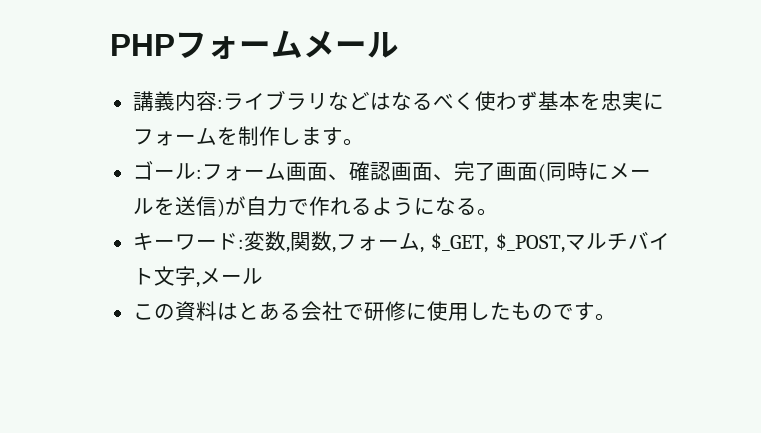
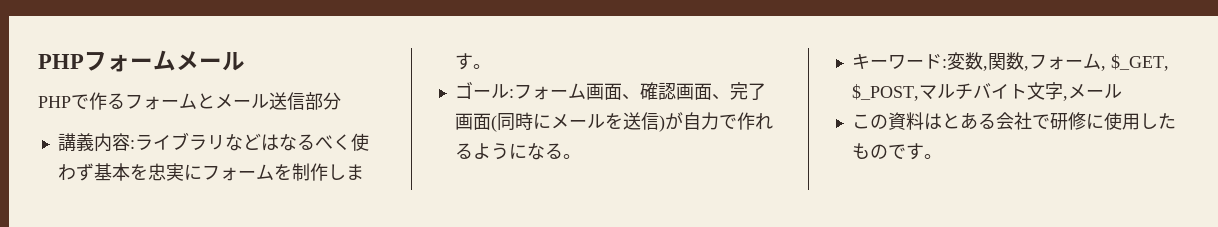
+ PHPで作るフォームとメール送信部分

